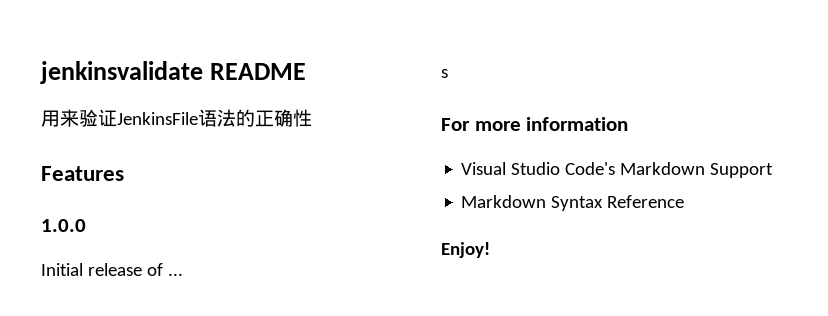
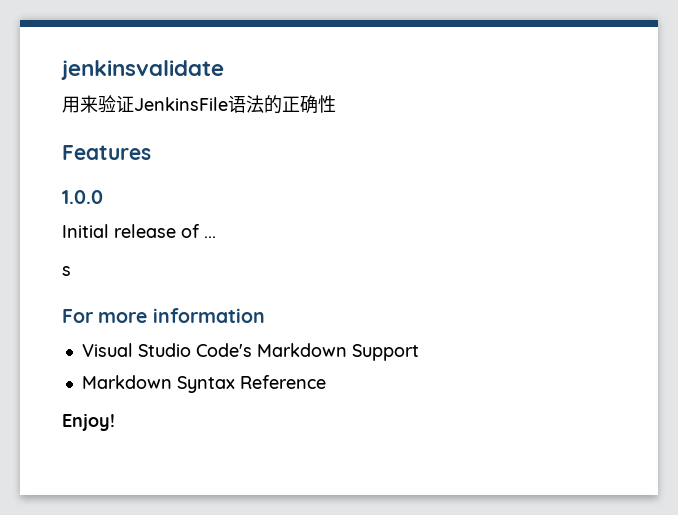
- jenkinsvalidate README
+ jenkinsvalidate

